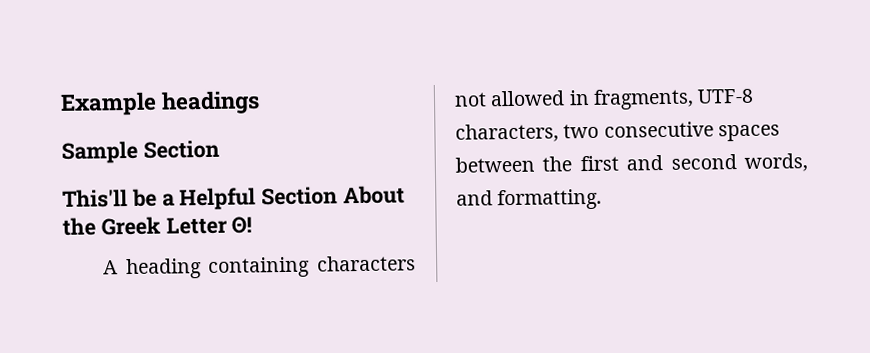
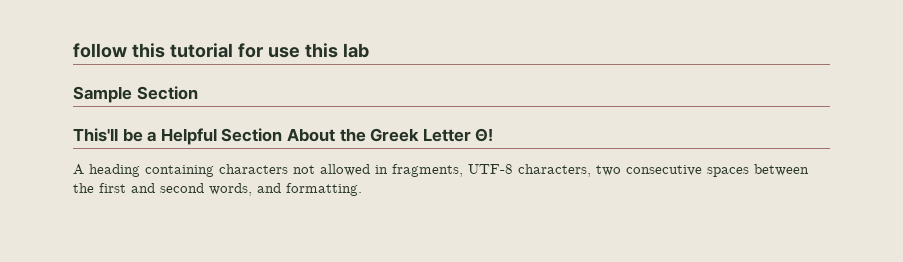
- Example headings
+ follow this tutorial for use this lab

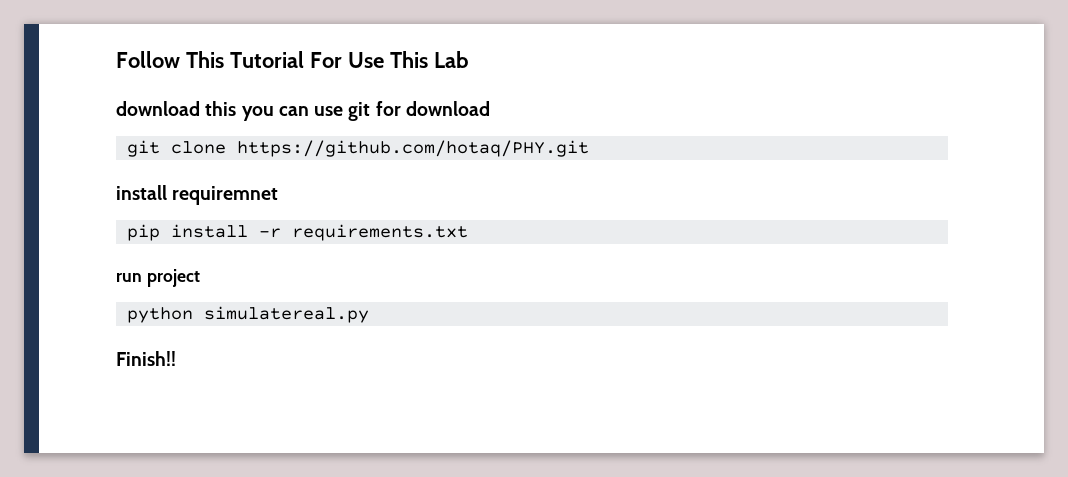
- follow this tutorial for use this lab
- Sample Section
- This'll be a Helpful Section About the Greek Letter Θ!
- A heading containing characters not allowed in fragments, UTF-8 characters, two consecutive spaces between the first and second words, and formatting.
+ Follow This Tutorial For Use This Lab
+ download this you can use git for download
+ git clone https://github.com/hotaq/PHY.git
+ install requiremnet
+ pip install -r requirements.txt
+ run project
+ python simulatereal.py
+ Finish!!

